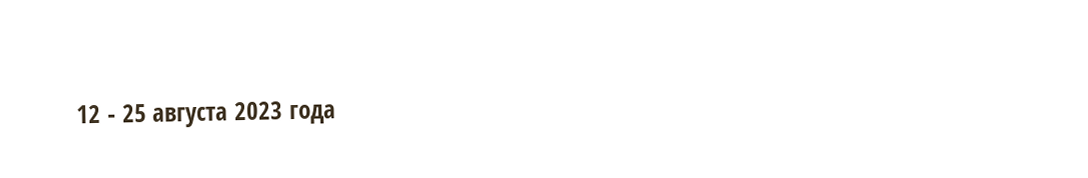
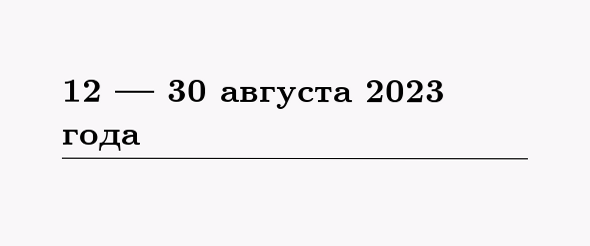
- 12 - 25 августа 2023 года
+ 12 — 30 августа 2023 года

